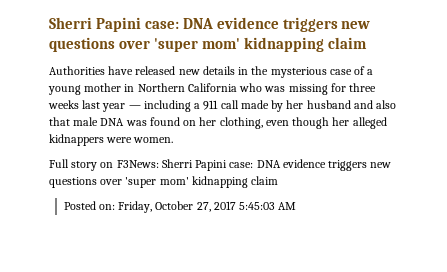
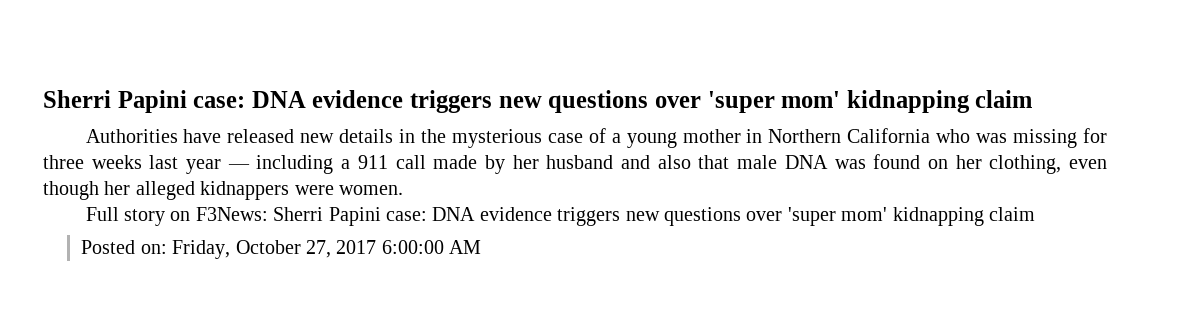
- Posted on: Friday, October 27, 2017 5:45:03 AM
+ Posted on: Friday, October 27, 2017 6:00:00 AM

